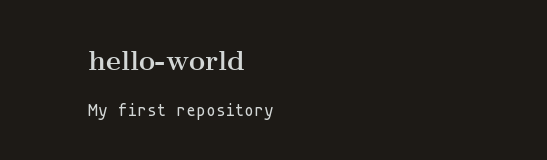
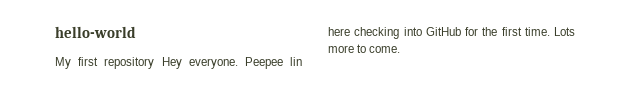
- My first repository
+ My first repository Hey everyone. Peepee lin here checking into GitHub for the first time. Lots more to come.

